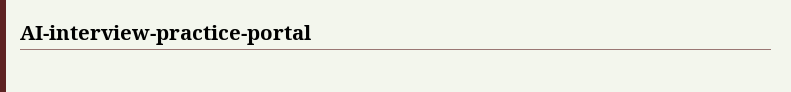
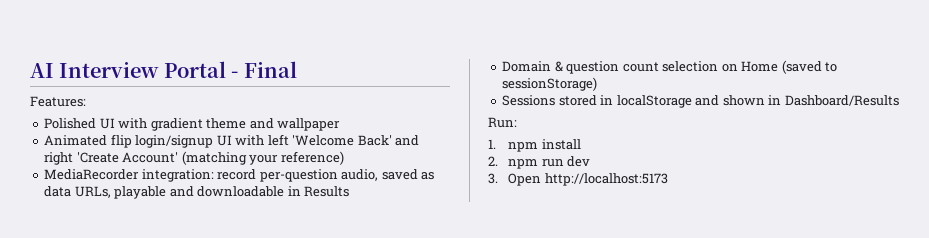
- AI-interview-practice-portal
+ AI Interview Portal - Final
+ Features:
+ Polished UI with gradient theme and wallpaper
+ Animated flip login/signup UI with left 'Welcome Back' and right 'Create Account' (matching your reference)
+ MediaRecorder integration: record per-question audio, saved as data URLs, playable and downloadable in Results
+ Domain & question count selection on Home (saved to sessionStorage)
+ Sessions stored in localStorage and shown in Dashboard/Results
+ Run:
+ 1. npm install
+ 2. npm run dev
+ 3. Open http://localhost:5173

